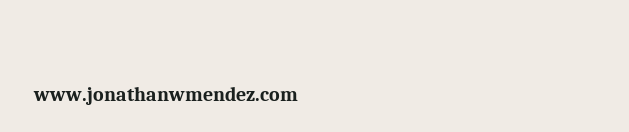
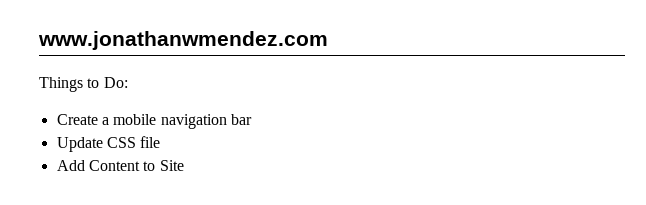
+ Things to Do:
+ Create a mobile navigation bar
+ Update CSS file
+ Add Content to Site

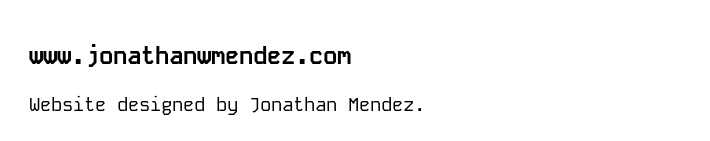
- Things to Do:
- Create a mobile navigation bar
- Update CSS file
- Add Content to Site
+ Website designed by Jonathan Mendez.

